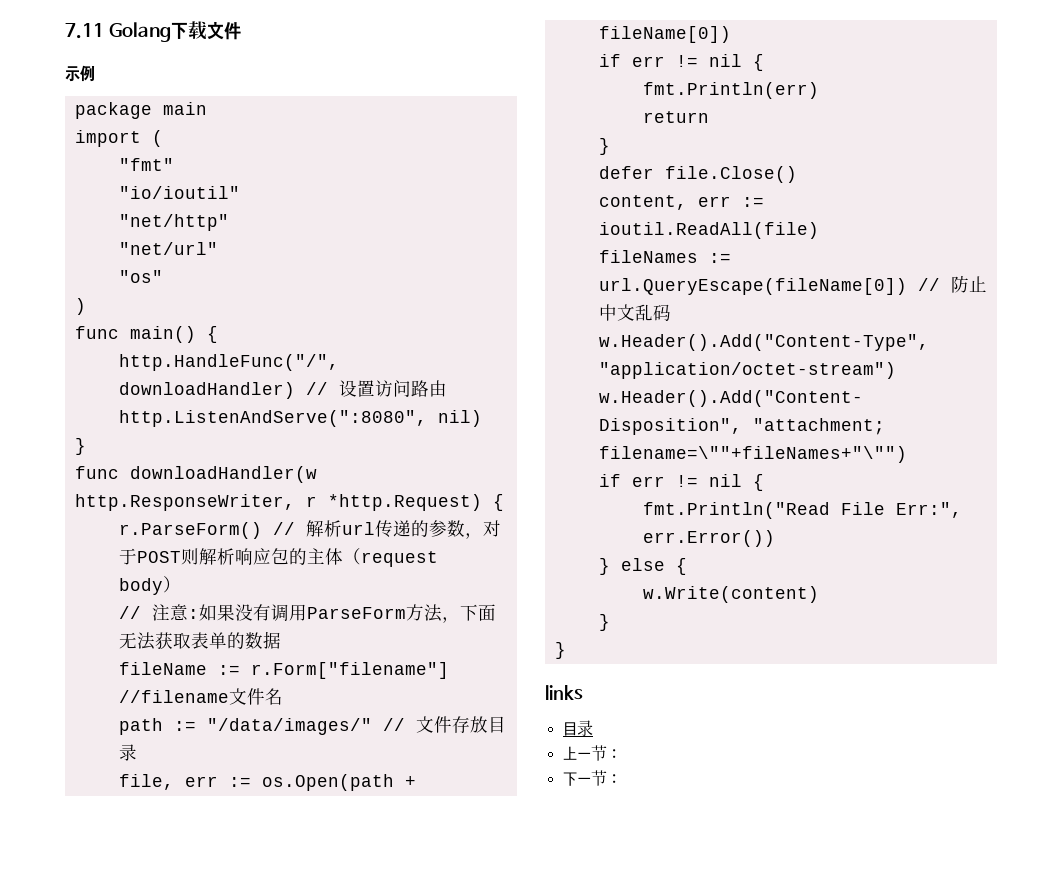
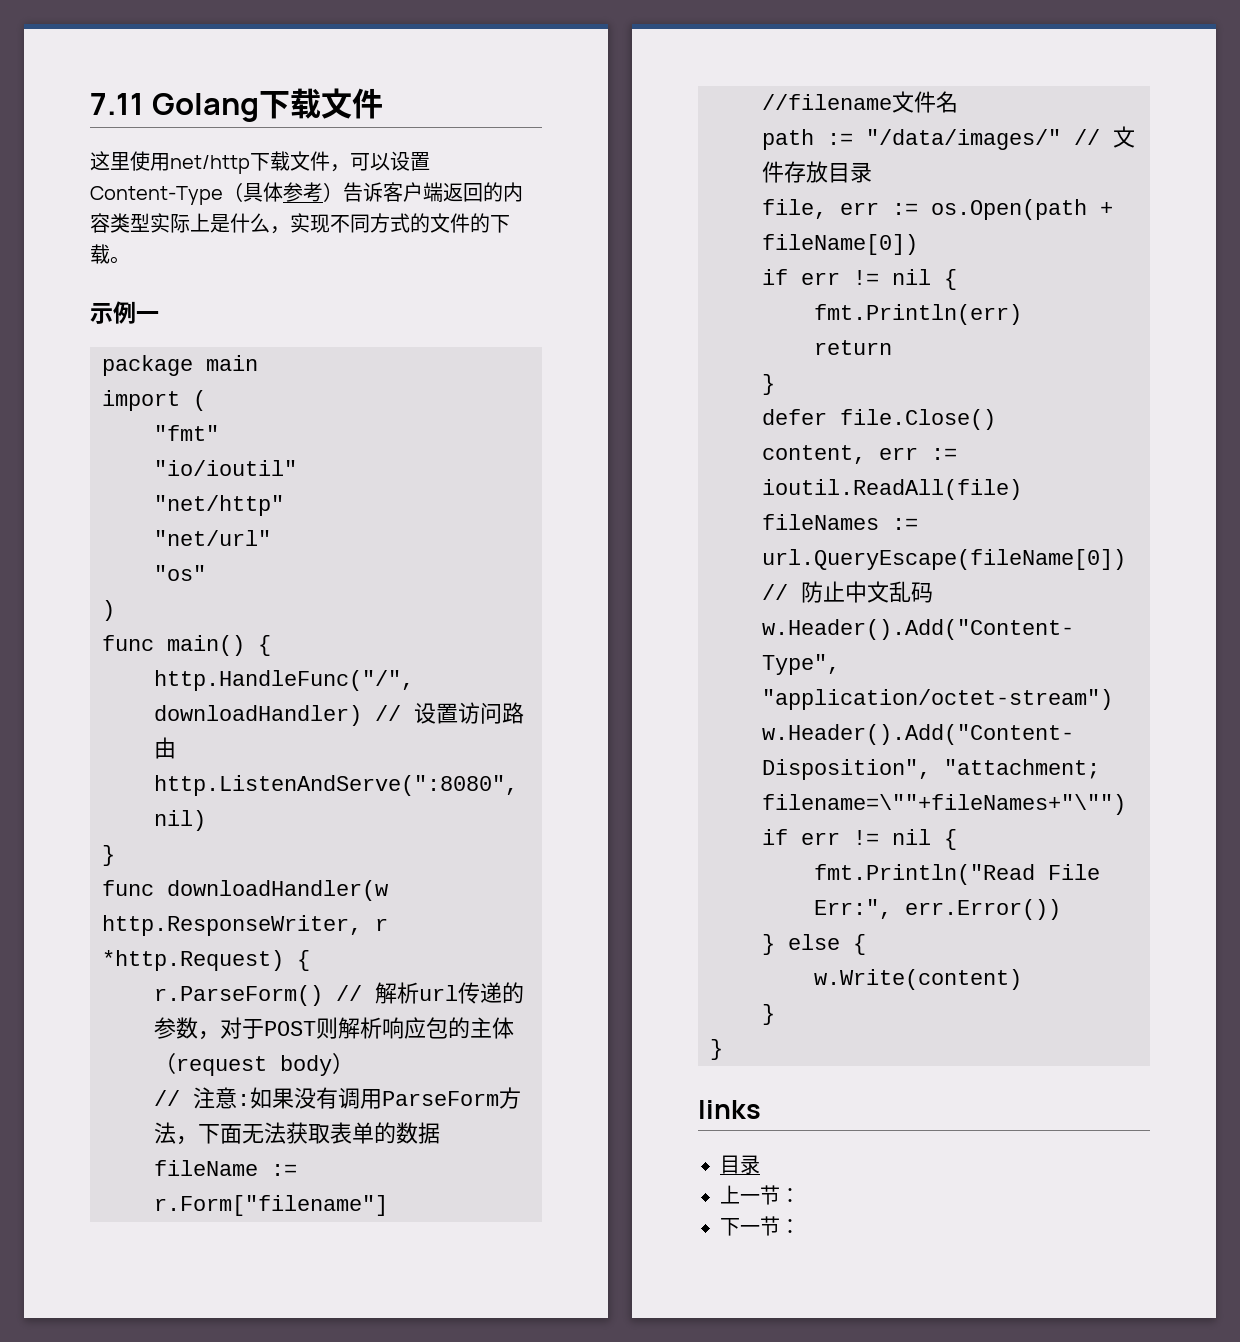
+ 这里使用net/http下载文件，可以设置Content-Type（具体参考）告诉客户端返回的内容类型实际上是什么，实现不同方式的文件的下载。
- 示例
+ 示例一

